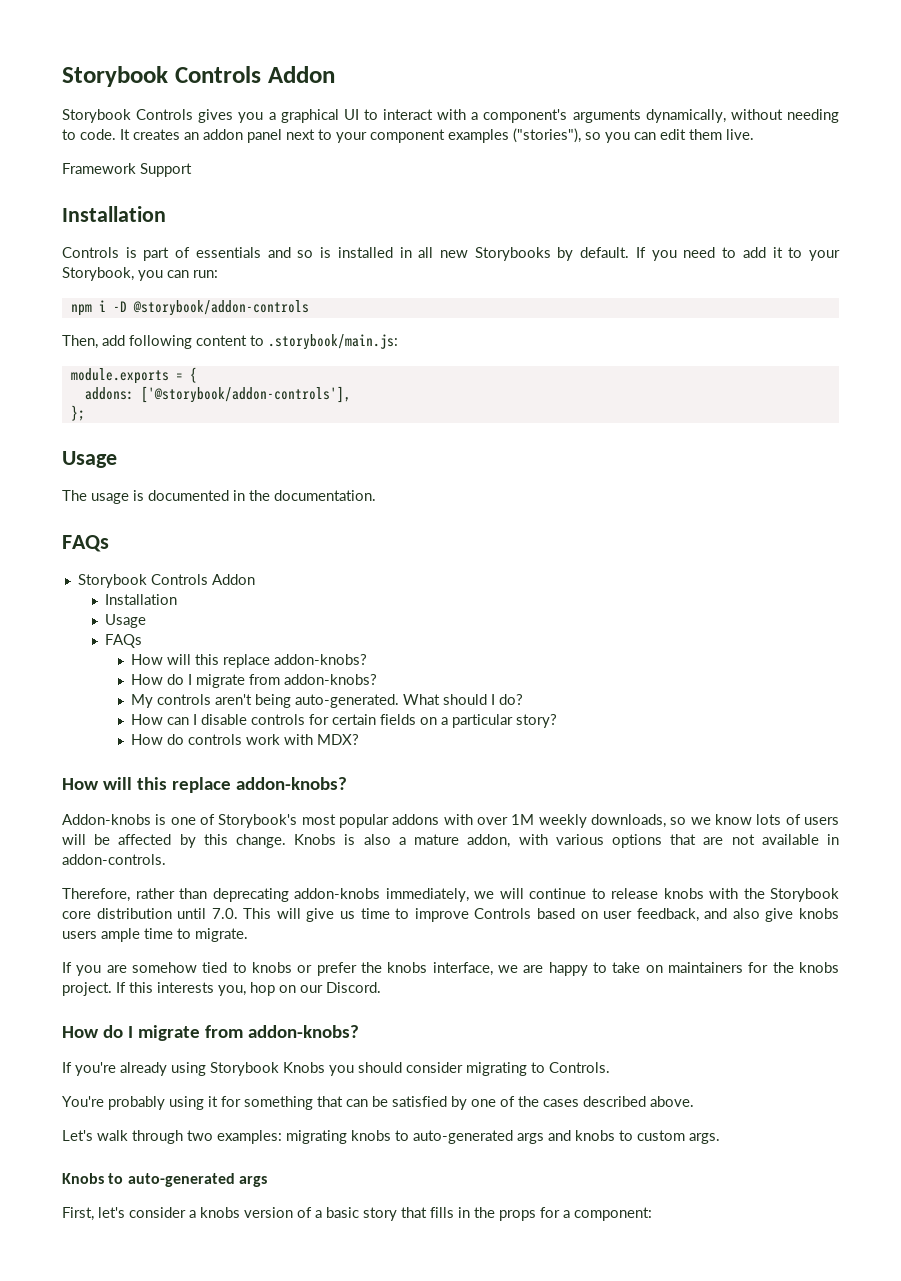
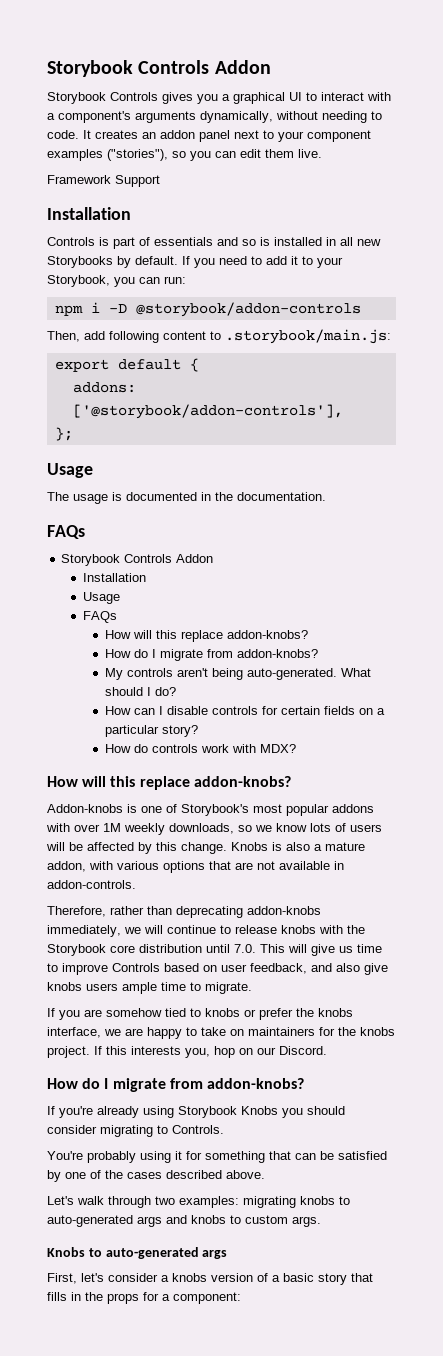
- module.exports = {
+ export default {

